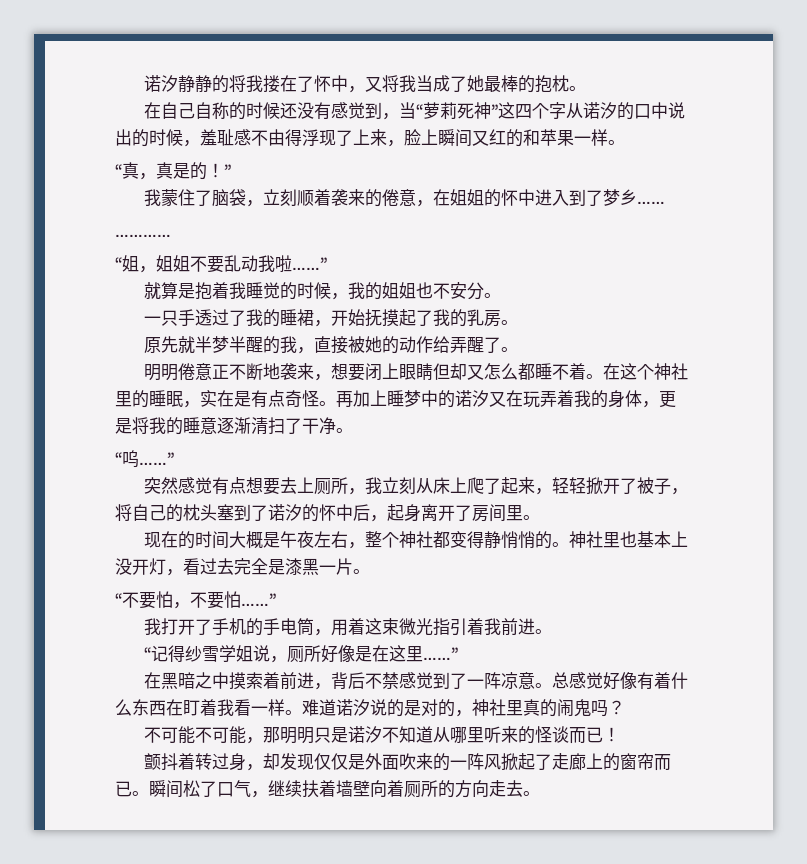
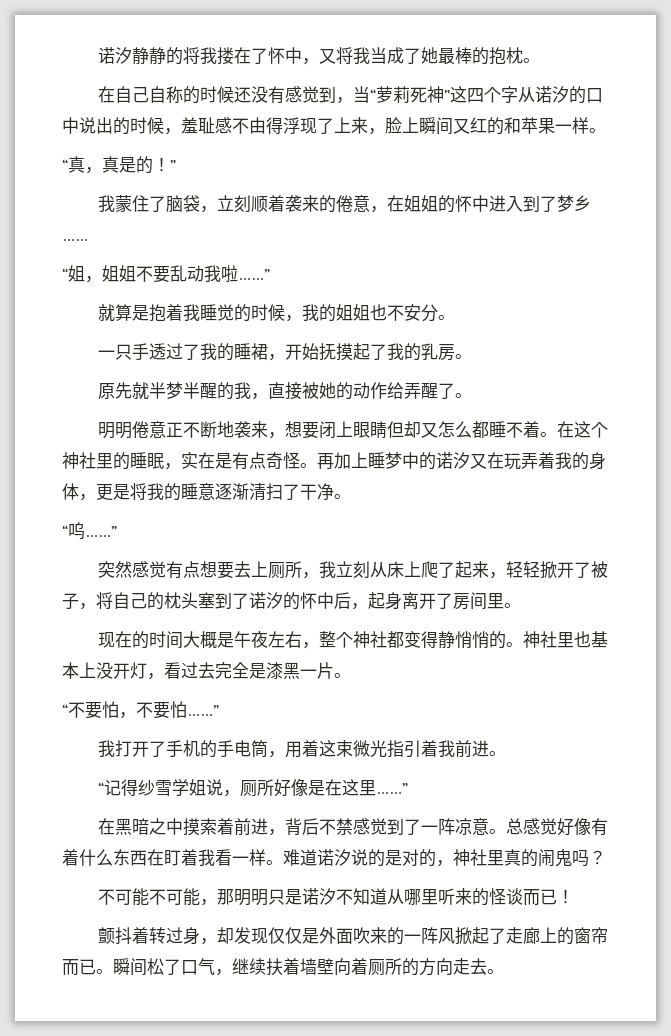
- …………

